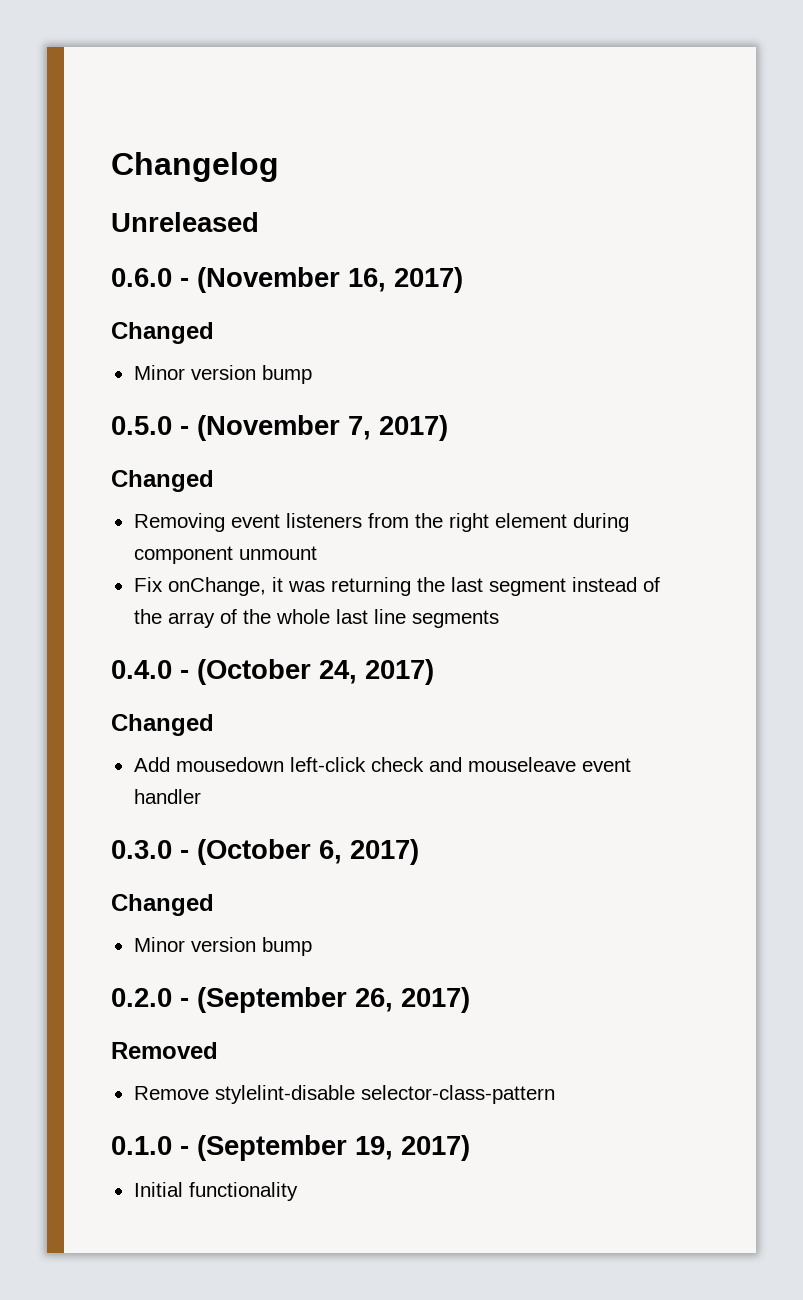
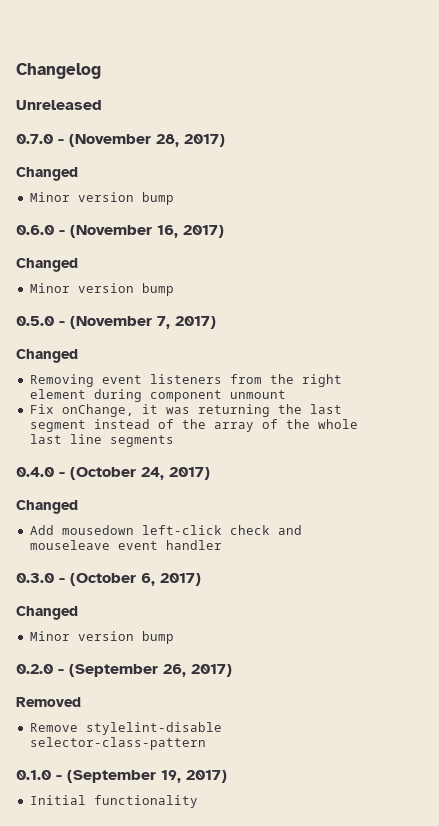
+ 0.7.0 - (November 28, 2017)
+ Changed
+ Minor version bump

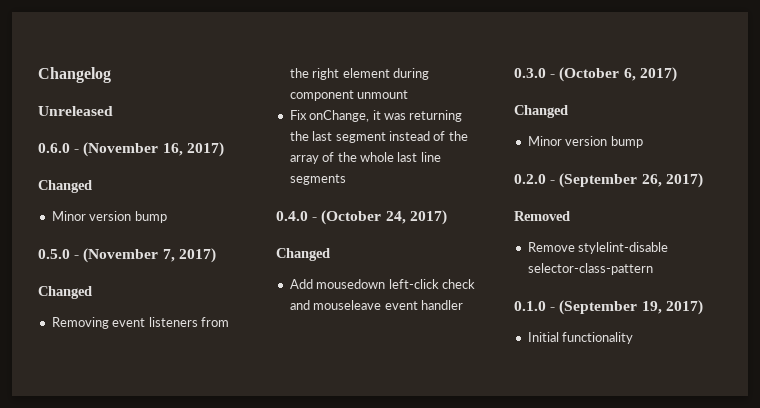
- 0.7.0 - (November 28, 2017)
- Changed
- Minor version bump

